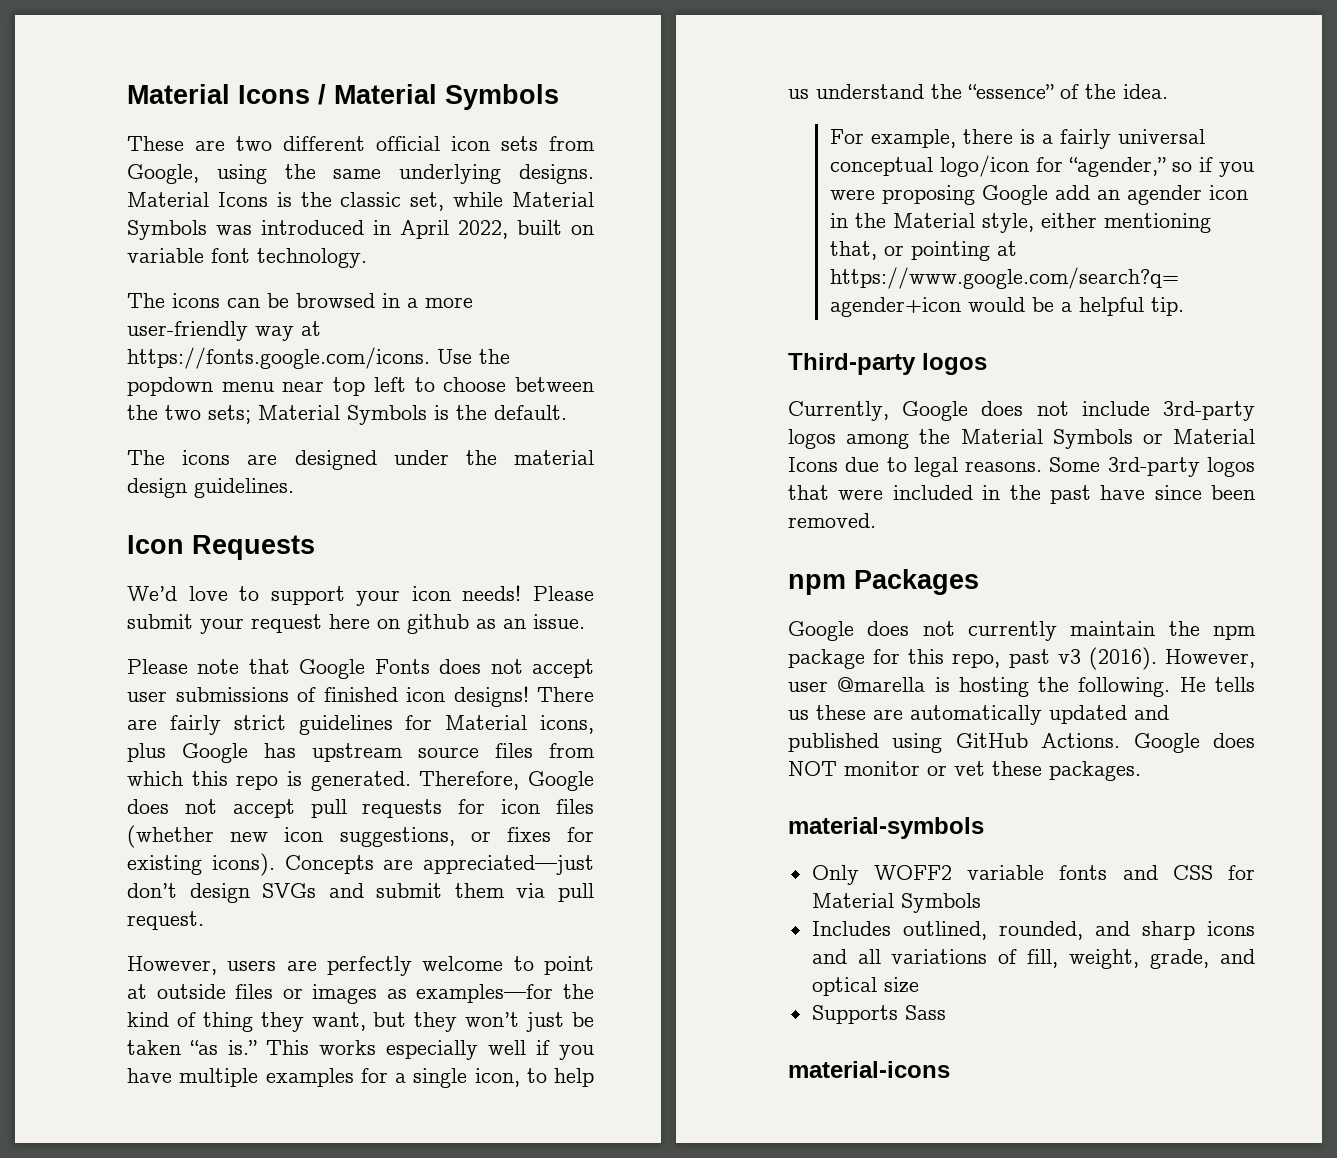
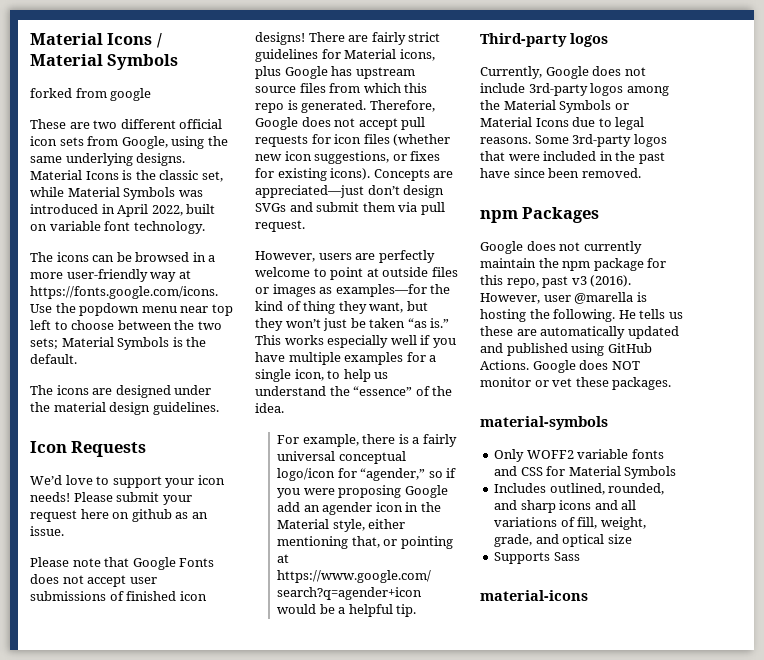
+ forked from google

